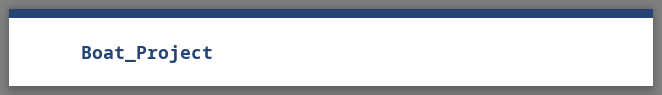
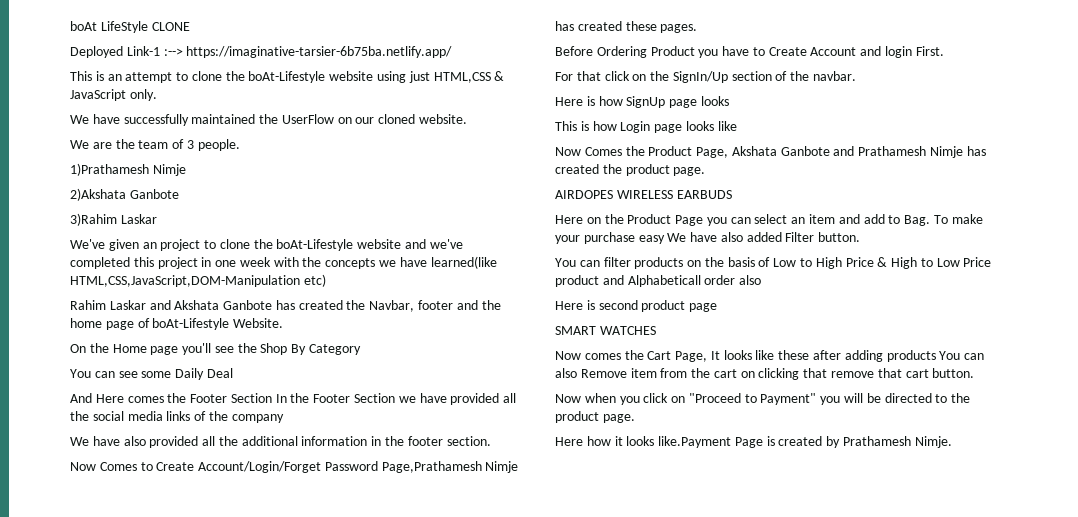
- Boat_Project
+ boAt LifeStyle CLONE
+ Deployed Link-1 :--> https://imaginative-tarsier-6b75ba.netlify.app/
+ This is an attempt to clone the boAt-Lifestyle website using just HTML,CSS & JavaScript only.
+ We have successfully maintained the UserFlow on our cloned website.
+ We are the team of 3 people.
+ 1)Prathamesh Nimje
+ 2)Akshata Ganbote
+ 3)Rahim Laskar
+ We've given an project to clone the boAt-Lifestyle website and we've completed this project in one week with the concepts we have learned(like HTML,CSS,JavaScript,DOM-Manipulation etc)
+ Rahim Laskar and Akshata Ganbote has created the Navbar, footer and the home page of boAt-Lifestyle Website.
+ On the Home page you'll see the Shop By Category
+ You can see some Daily Deal
+ And Here comes the Footer Section In the Footer Section we have provided all the social media links of the company
+ We have also provided all the additional information in the footer section.
+ Now Comes to Create Account/Login/Forget Password Page,Prathamesh Nimje has created these pages.
+ Before Ordering Product you have to Create Account and login First.
+ For that click on the SignIn/Up section of the navbar.
+ Here is how SignUp page looks
+ This is how Login page looks like
+ Now Comes the Product Page, Akshata Ganbote and Prathamesh Nimje has created the product page.
+ AIRDOPES WIRELESS EARBUDS
+ Here on the Product Page you can select an item and add to Bag. To make your purchase easy We have also added Filter button.
+ You can filter products on the basis of Low to High Price & High to Low Price product and Alphabeticall order also
+ Here is second product page
+ SMART WATCHES
+ Now comes the Cart Page, It looks like these after adding products You can also Remove item from the cart on clicking that remove that cart button.
+ Now when you click on "Proceed to Payment" you will be directed to the product page.
+ Here how it looks like.Payment Page is created by Prathamesh Nimje.

